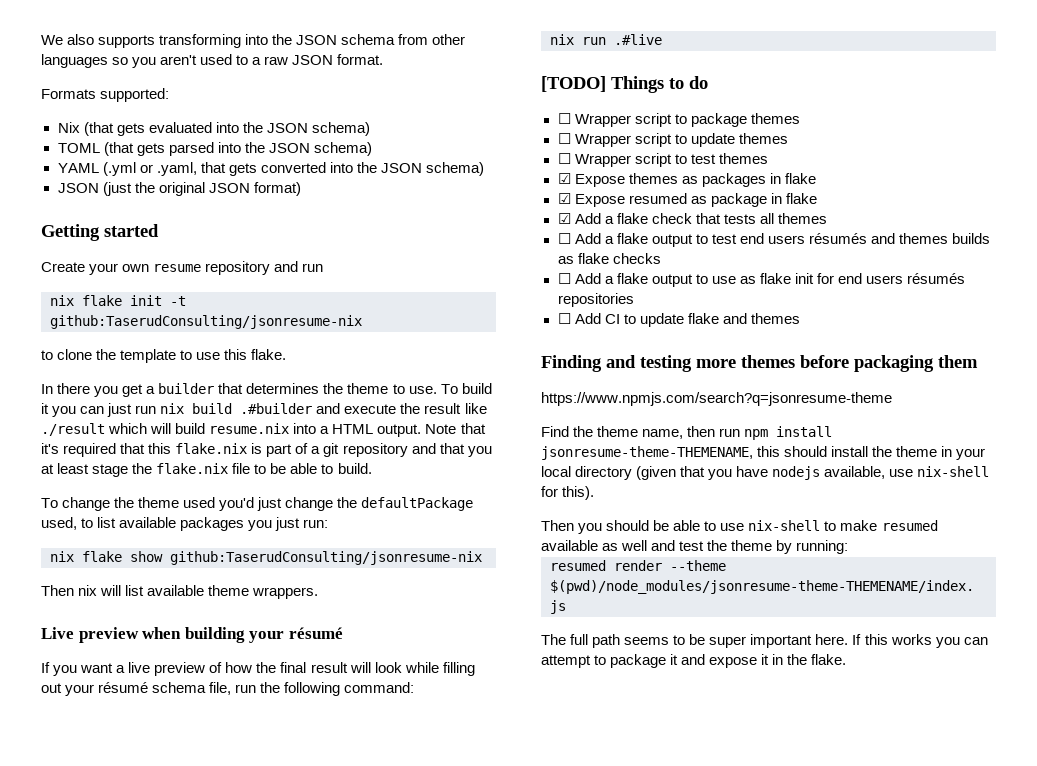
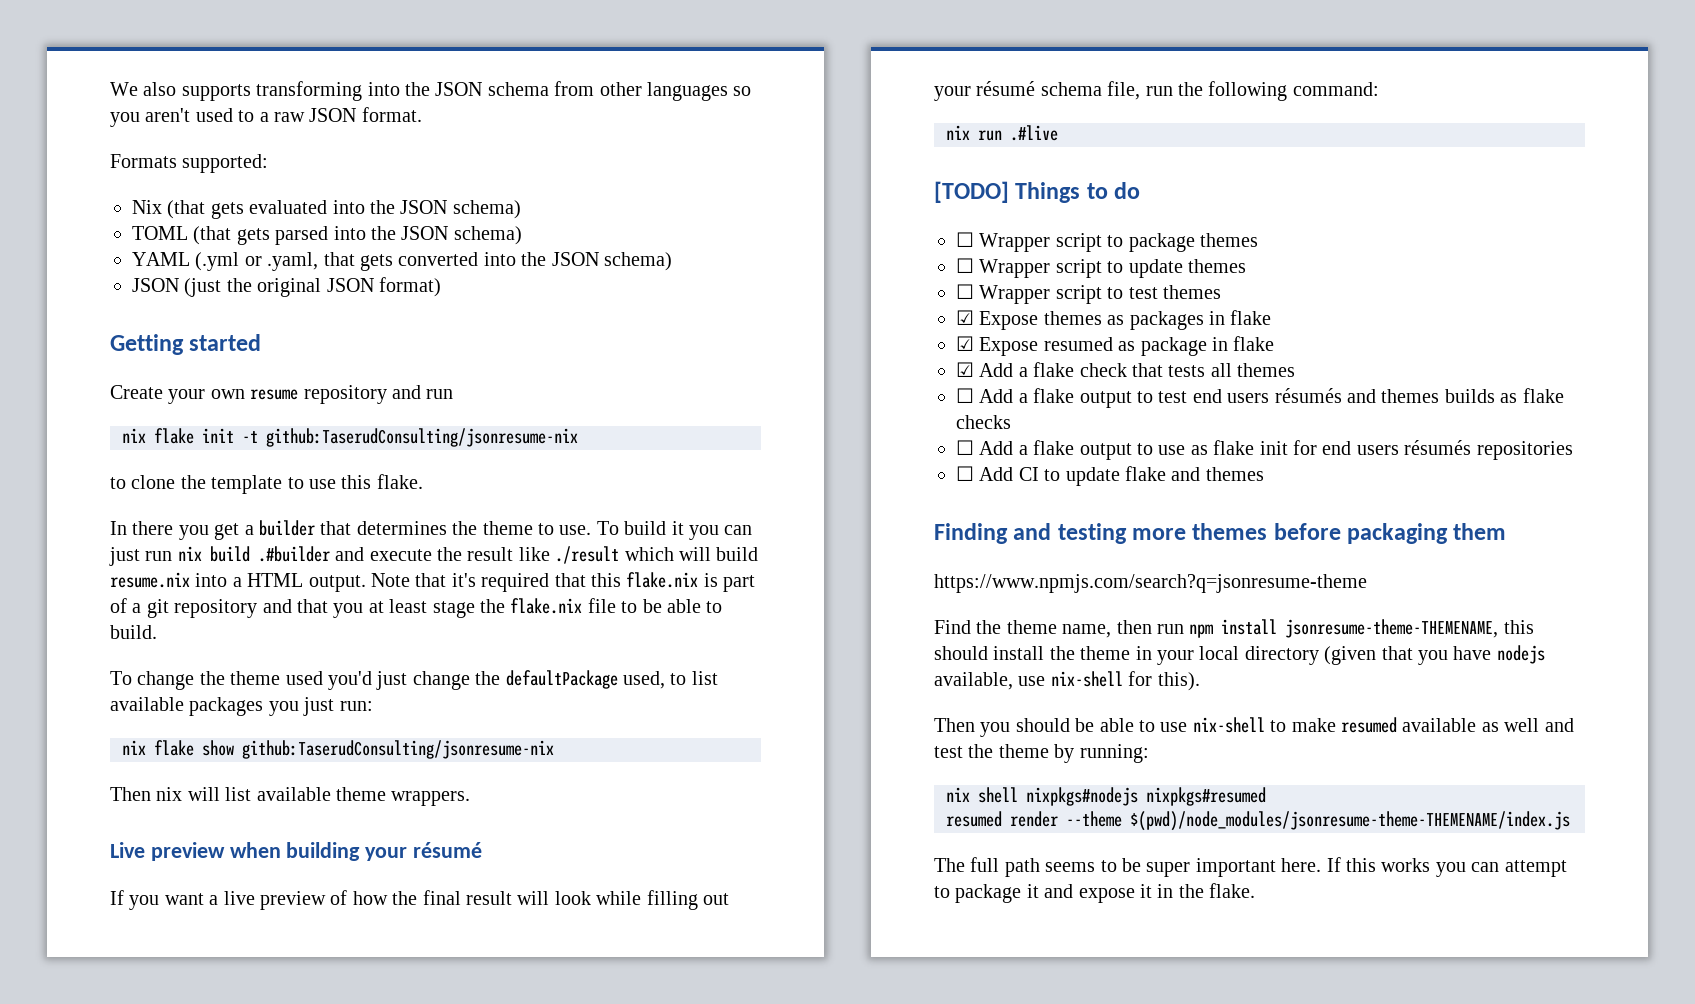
+ nix shell nixpkgs#nodejs nixpkgs#resumed

